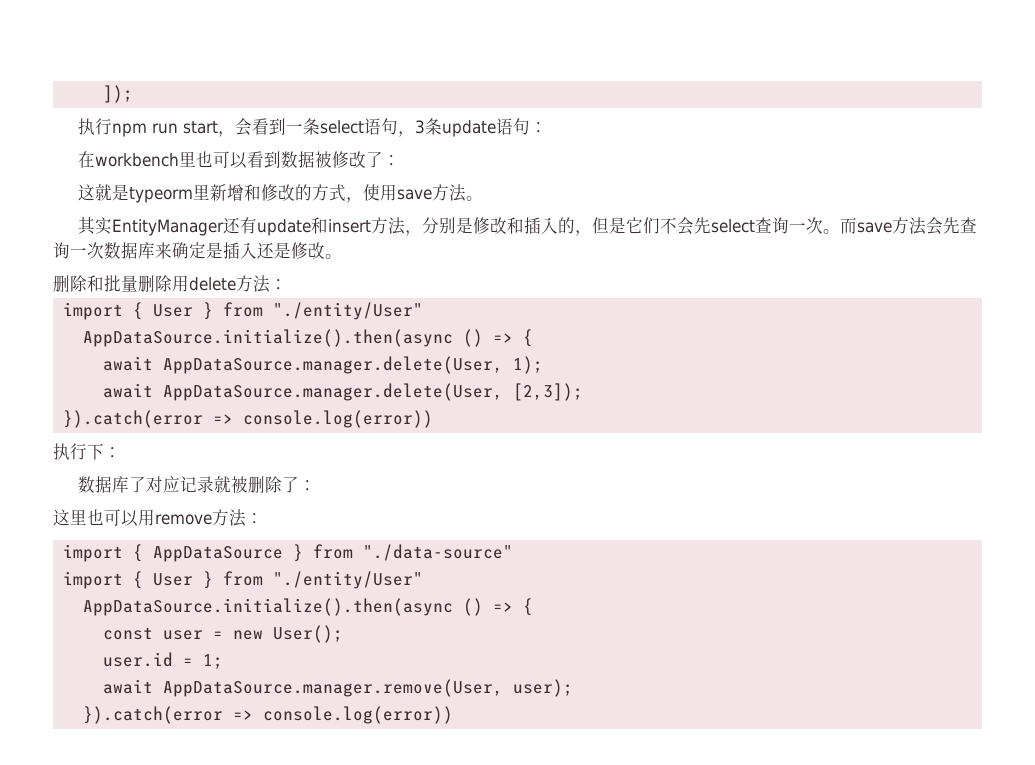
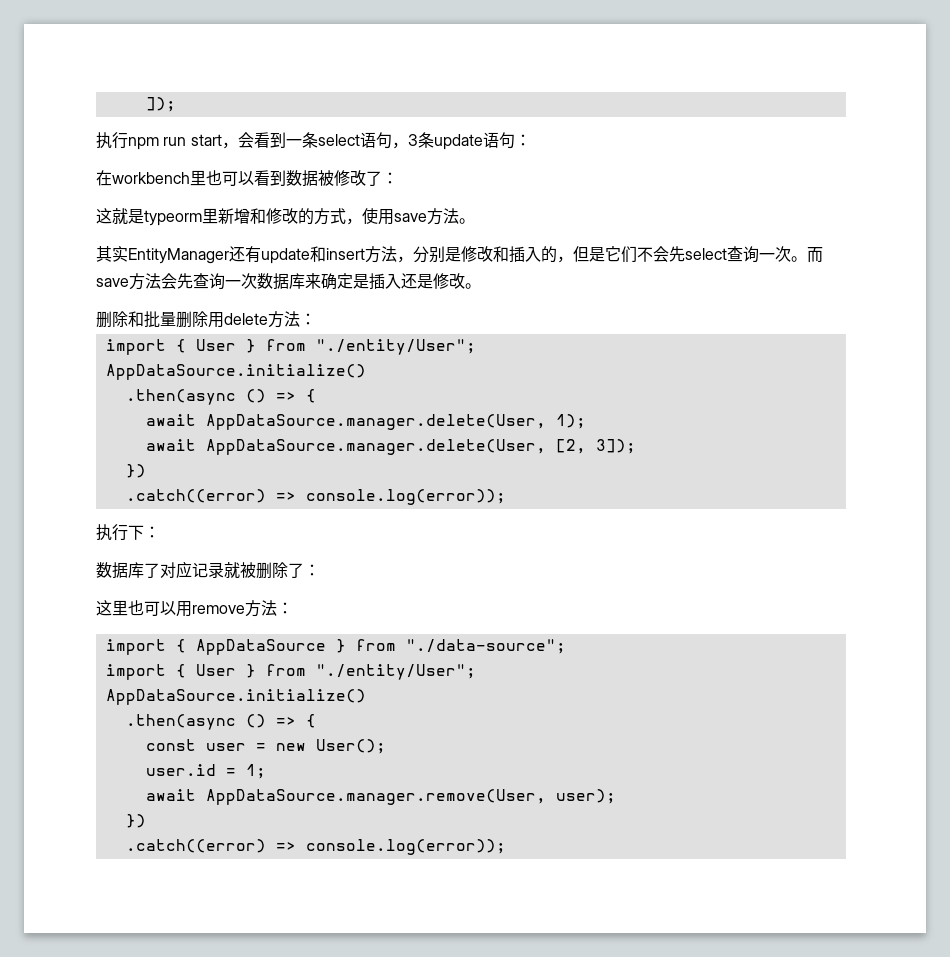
  删除和批量删除用delete方法：
- import { User } from "./entity/User"
- AppDataSource.initialize().then(async () => {
+ import { User } from "./entity/User";
+ AppDataSource.initialize()
+ .then(async () => {
- await AppDataSource.manager.delete(User, [2,3]);
- }).catch(error => console.log(error))
+ await AppDataSource.manager.delete(User, [2, 3]);
+ })
+ .catch((error) => console.log(error));
- import { AppDataSource } from "./data-source"
- import { User } from "./entity/User"
- AppDataSource.initialize().then(async () => {
+ import { AppDataSource } from "./data-source";
+ import { User } from "./entity/User";
+ AppDataSource.initialize()
+ .then(async () => {
  await AppDataSource.manager.remove(User, user);
- }).catch(error => console.log(error))
+ })
+ .catch((error) => console.log(error));

